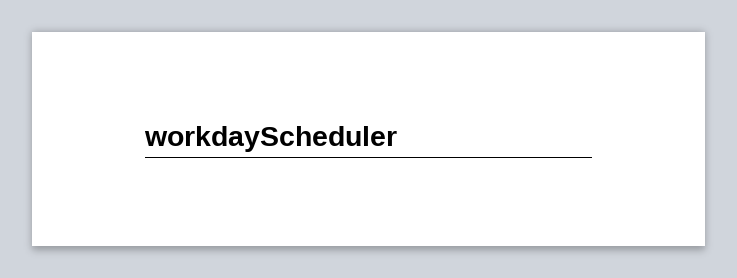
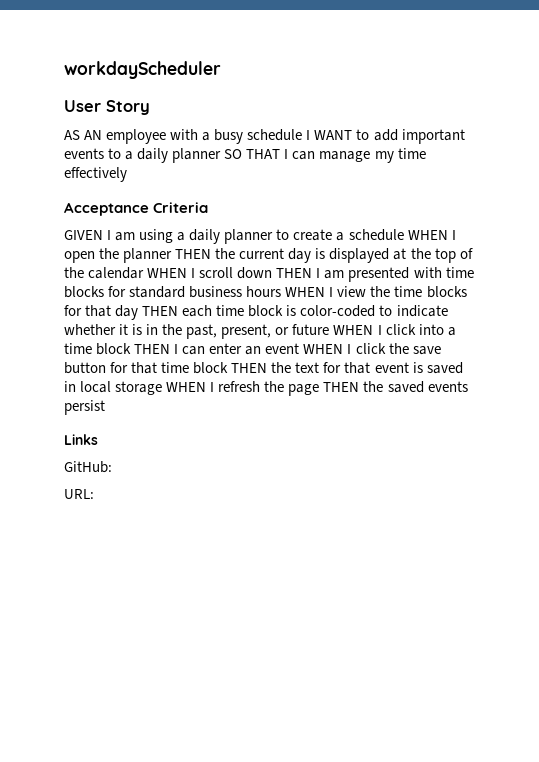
+ User Story
+ AS AN employee with a busy schedule I WANT to add important events to a daily planner SO THAT I can manage my time effectively
+ Acceptance Criteria
+ GIVEN I am using a daily planner to create a schedule WHEN I open the planner THEN the current day is displayed at the top of the calendar WHEN I scroll down THEN I am presented with time blocks for standard business hours WHEN I view the time blocks for that day THEN each time block is color-coded to indicate whether it is in the past, present, or future WHEN I click into a time block THEN I can enter an event WHEN I click the save button for that time block THEN the text for that event is saved in local storage WHEN I refresh the page THEN the saved events persist
+ Links
+ GitHub:
+ URL:

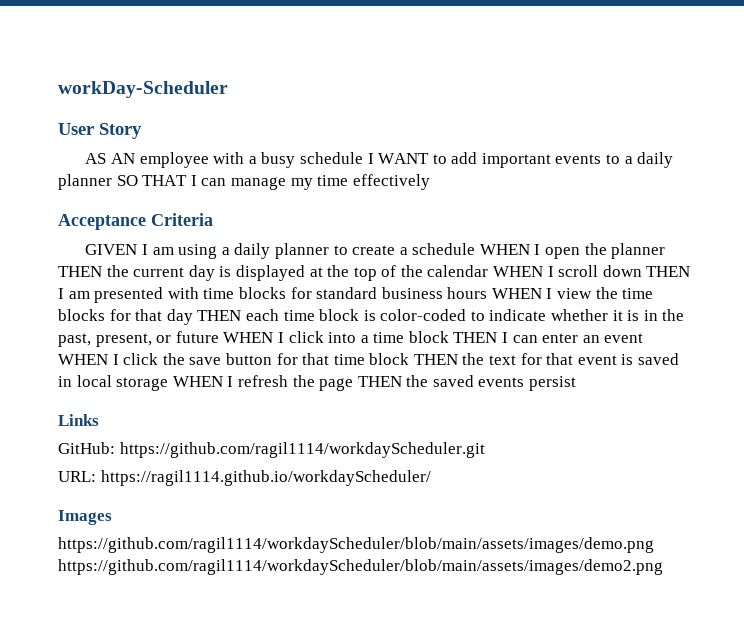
- workdayScheduler
+ workDay-Scheduler
- GitHub:
+ GitHub: https://github.com/ragil1114/workdayScheduler.git
- URL:
+ URL: https://ragil1114.github.io/workdayScheduler/
+ Images
+ https://github.com/ragil1114/workdayScheduler/blob/main/assets/images/demo.png https://github.com/ragil1114/workdayScheduler/blob/main/assets/images/demo2.png

